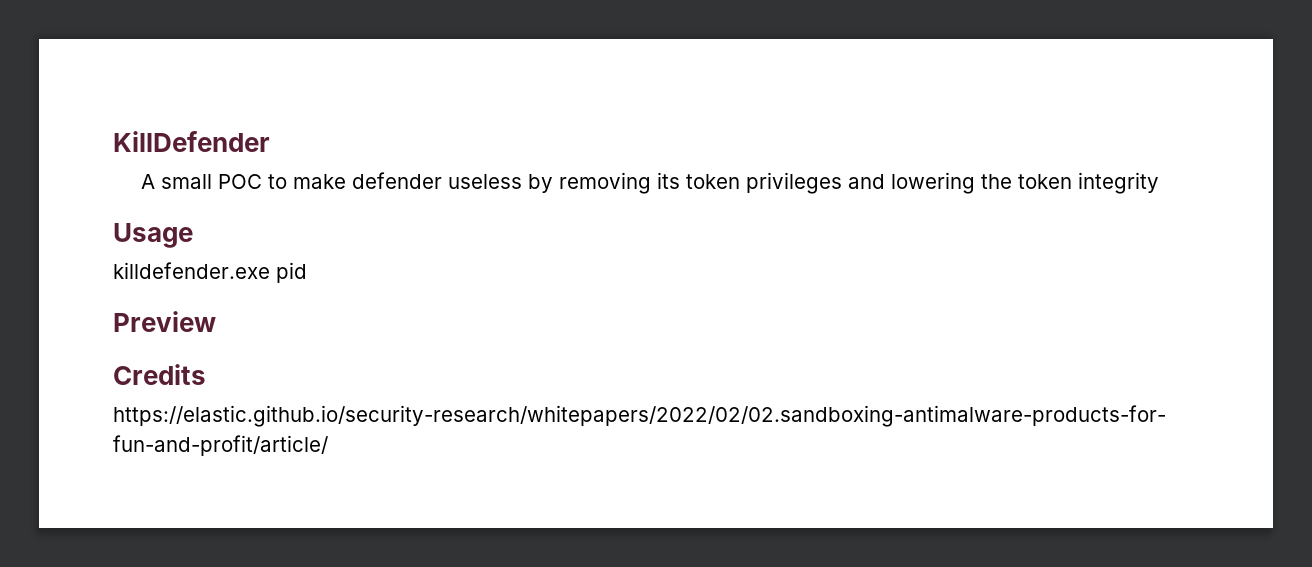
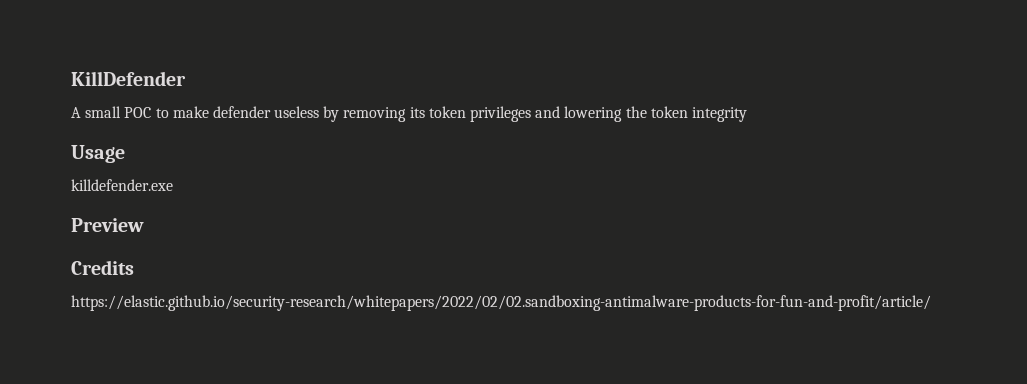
- killdefender.exe pid
+ killdefender.exe

